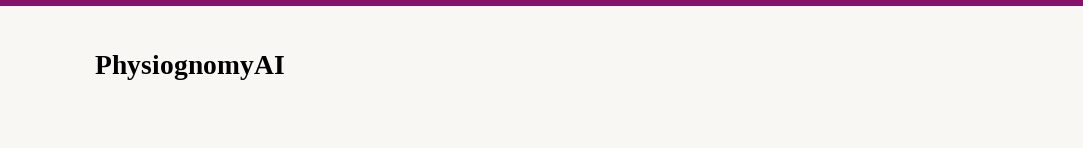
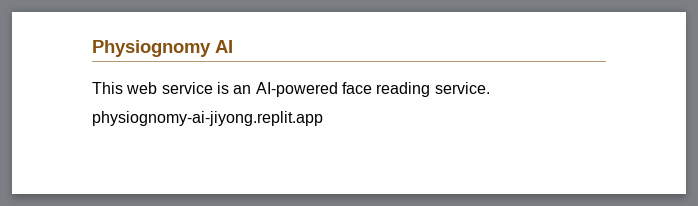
- PhysiognomyAI
+ Physiognomy AI
+ This web service is an AI-powered face reading service.
+ physiognomy-ai-jiyong.replit.app

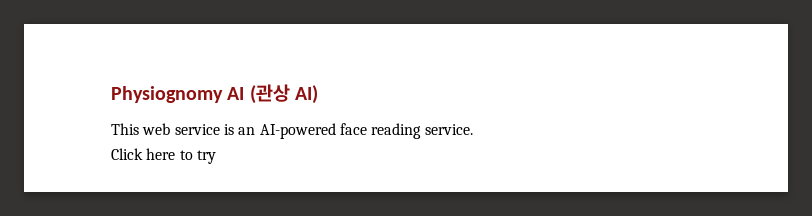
- Physiognomy AI
+ Physiognomy AI (관상 AI)
- physiognomy-ai-jiyong.replit.app
+ Click here to try

